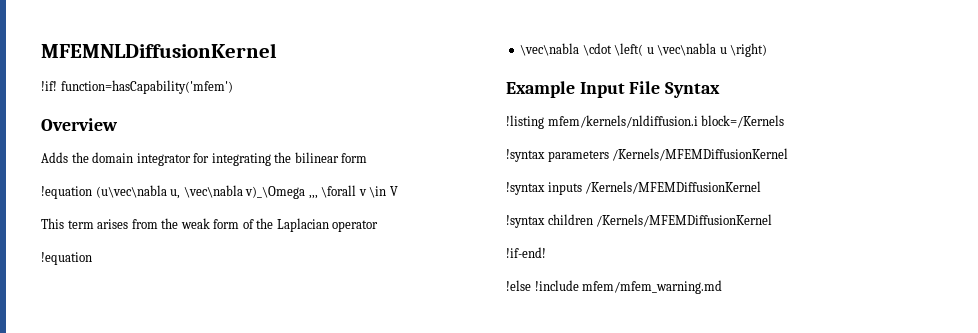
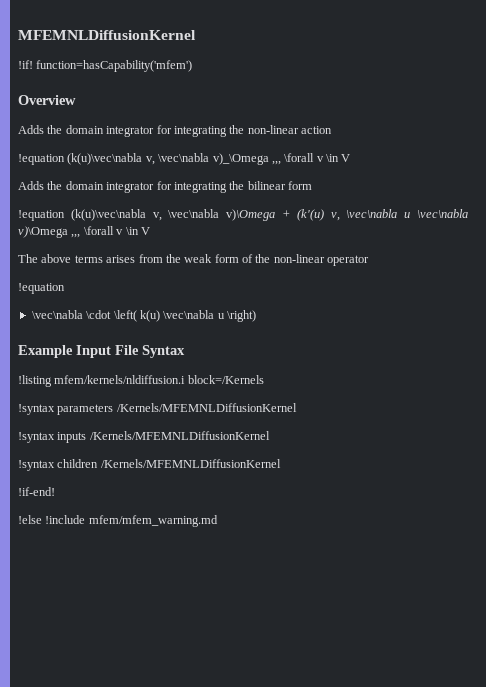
- Adds the domain integrator for integrating the bilinear form
- !equation (u\vec\nabla u, \vec\nabla v)_\Omega ,,, \forall v \in V
+ Adds the domain integrator for integrating the non-linear action
+ !equation (k(u)\vec\nabla v, \vec\nabla v)_\Omega ,,, \forall v \in V
- This term arises from the weak form of the Laplacian operator
+ Adds the domain integrator for integrating the bilinear form
+ !equation (k(u)\vec\nabla v, \vec\nabla v)\Omega + (k'(u) v, \vec\nabla u \vec\nabla v)\Omega ,,, \forall v \in V
+ The above terms arises from the weak form of the non-linear operator
- \vec\nabla \cdot \left( u \vec\nabla u \right)
+ \vec\nabla \cdot \left( k(u) \vec\nabla u \right)
- !syntax parameters /Kernels/MFEMDiffusionKernel
+ !syntax parameters /Kernels/MFEMNLDiffusionKernel
- !syntax inputs /Kernels/MFEMDiffusionKernel
+ !syntax inputs /Kernels/MFEMNLDiffusionKernel
- !syntax children /Kernels/MFEMDiffusionKernel
+ !syntax children /Kernels/MFEMNLDiffusionKernel

